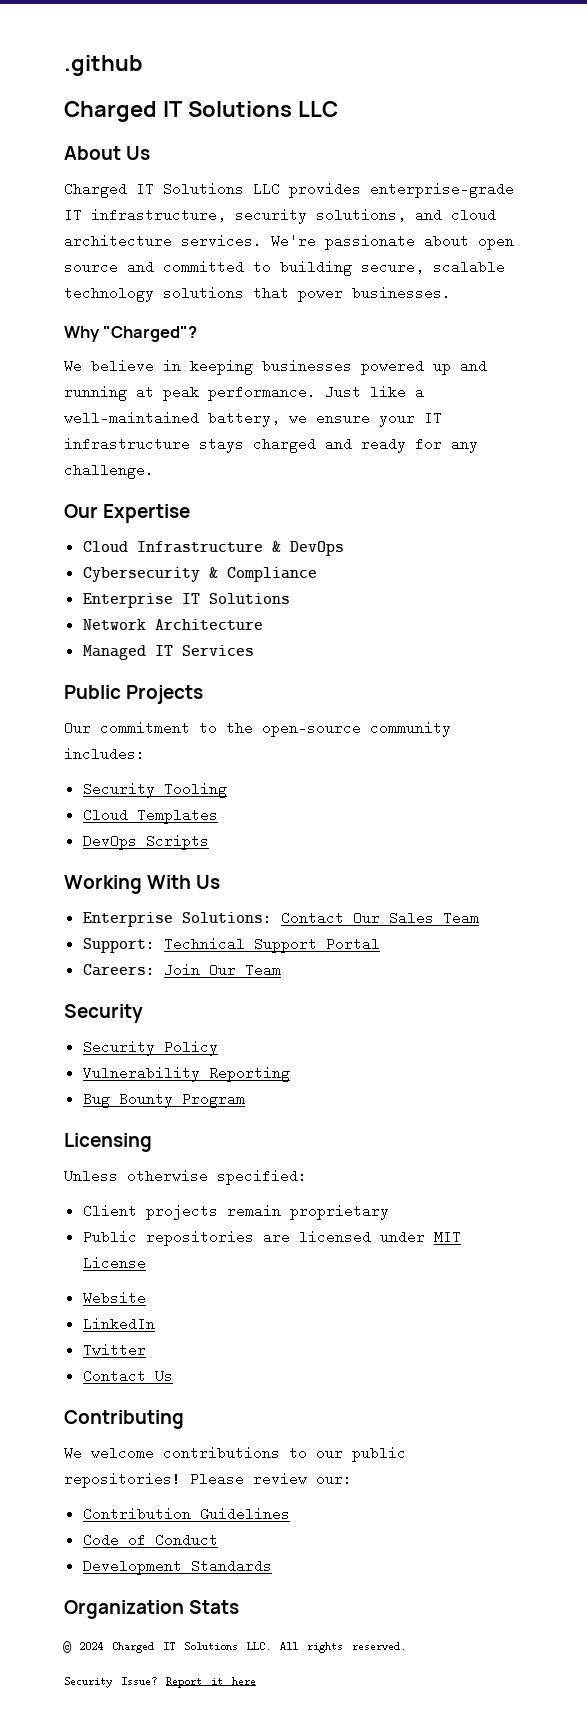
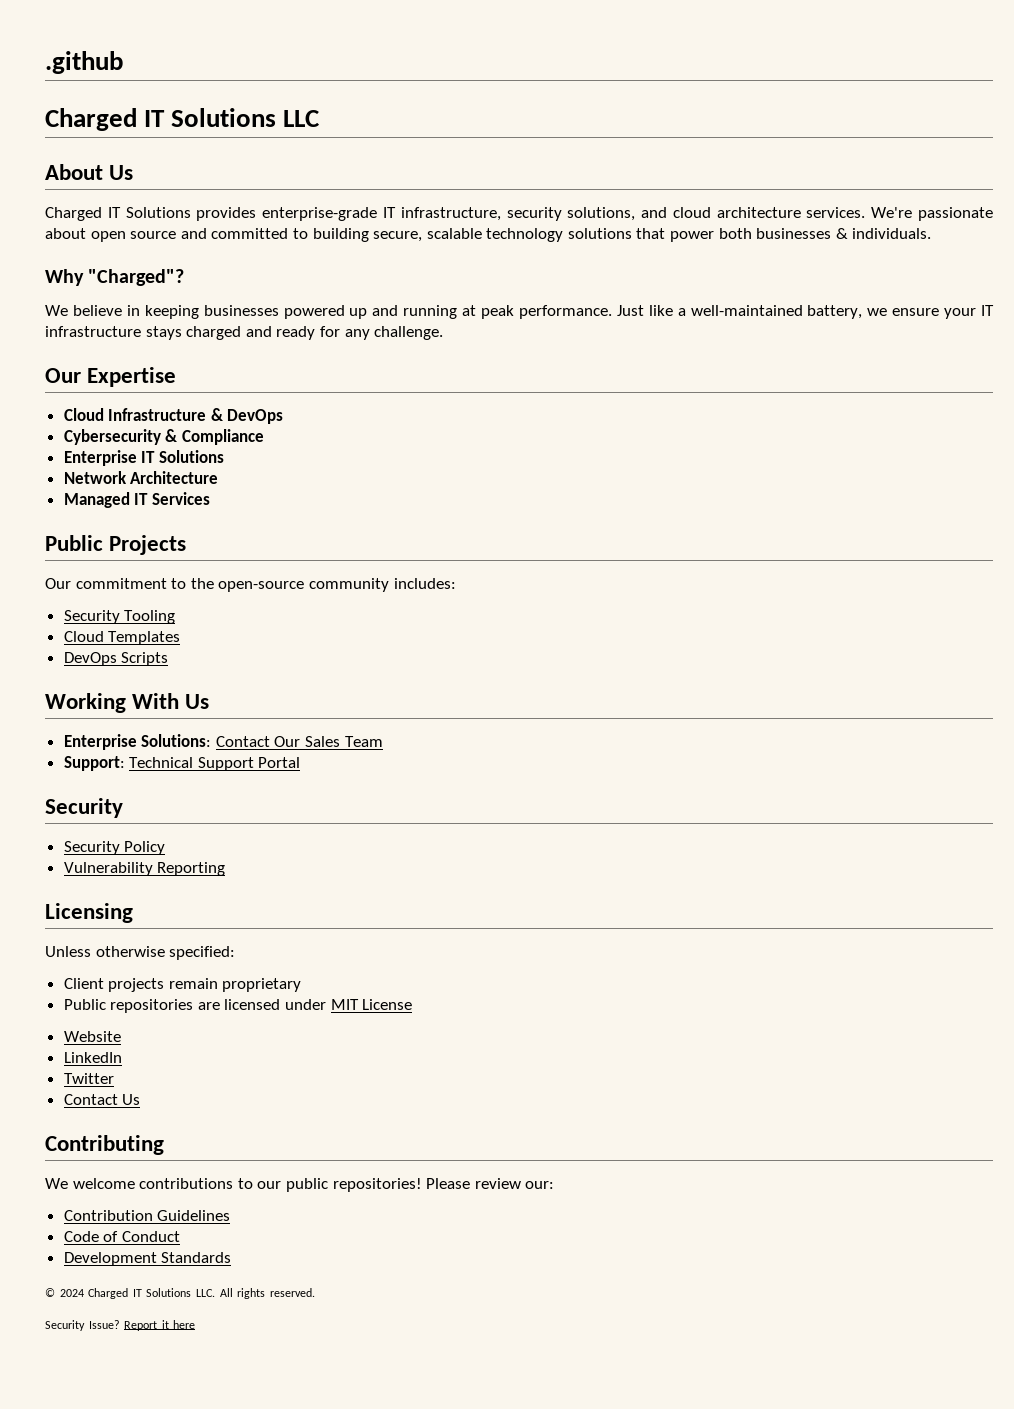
- Charged IT Solutions LLC provides enterprise-grade IT infrastructure, security solutions, and cloud architecture services.
+ Charged IT Solutions provides enterprise-grade IT infrastructure, security solutions, and cloud architecture services.
- We're passionate about open source and committed to building secure, scalable technology solutions that power businesses.
+ We're passionate about open source and committed to building secure, scalable technology solutions that power both businesses & individuals.
- Careers: Join Our Team
- Bug Bounty Program
- Organization Stats

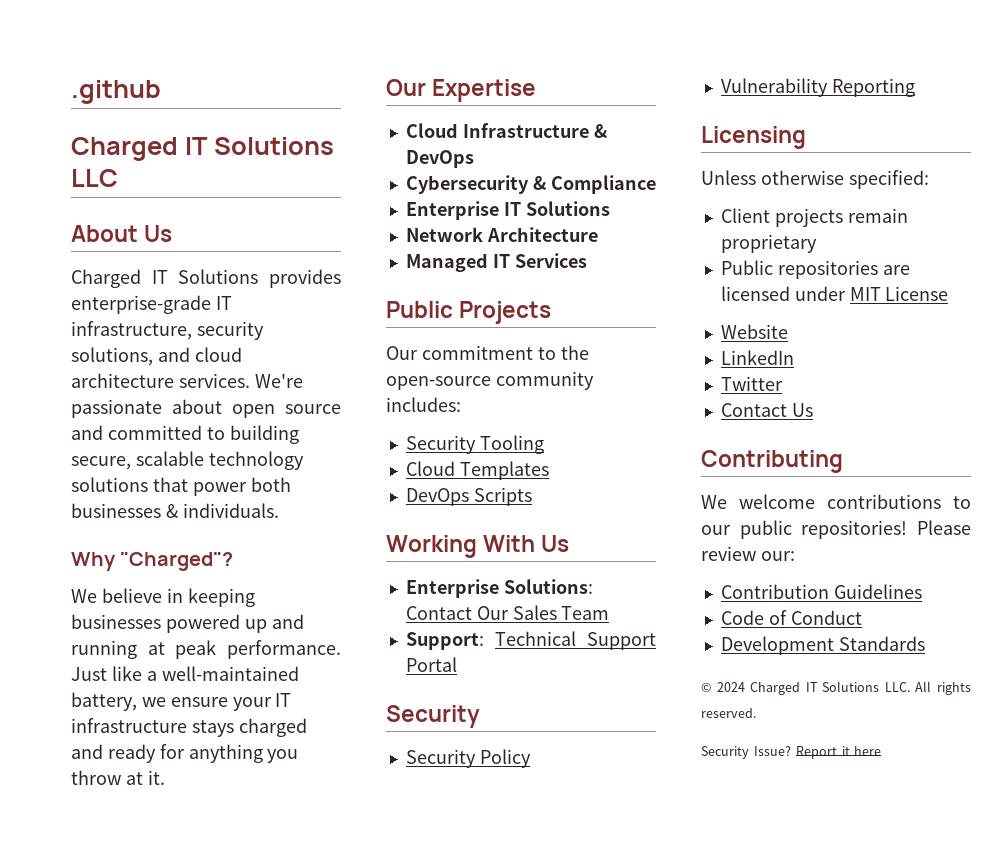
- Just like a well-maintained battery, we ensure your IT infrastructure stays charged and ready for any challenge.
+ Just like a well-maintained battery, we ensure your IT infrastructure stays charged and ready for anything you throw at it.

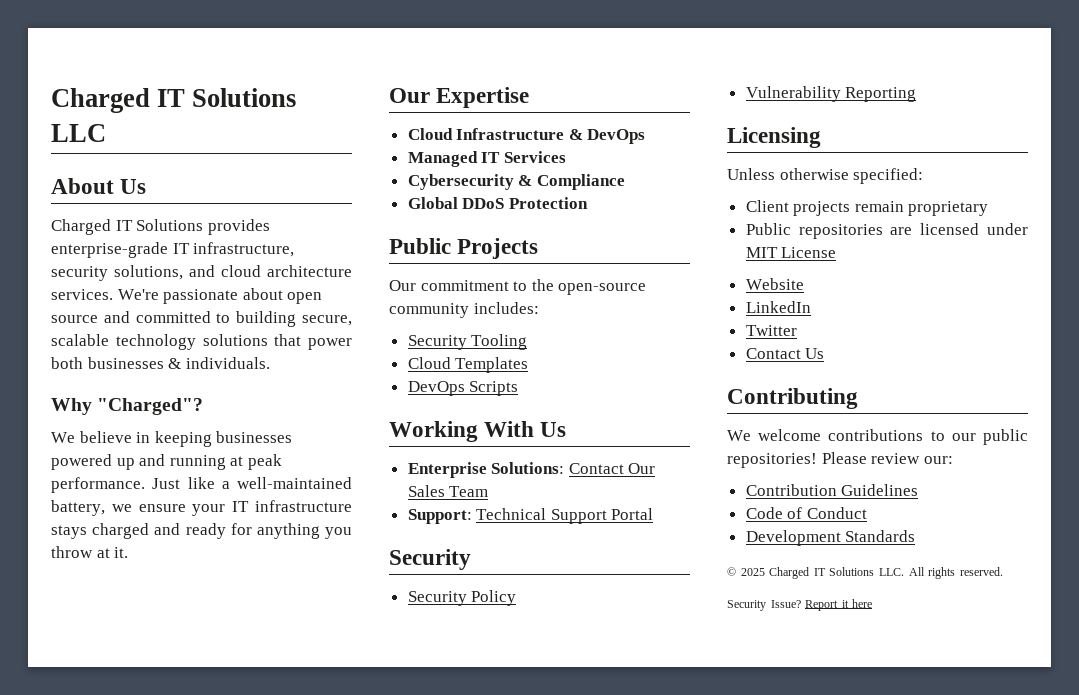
- .github
+ Managed IT Services
- Enterprise IT Solutions
- Network Architecture
- Managed IT Services
+ Global DDoS Protection
- © 2024 Charged IT Solutions LLC. All rights reserved.
+ © 2025 Charged IT Solutions LLC. All rights reserved.

